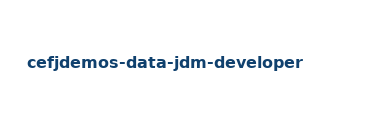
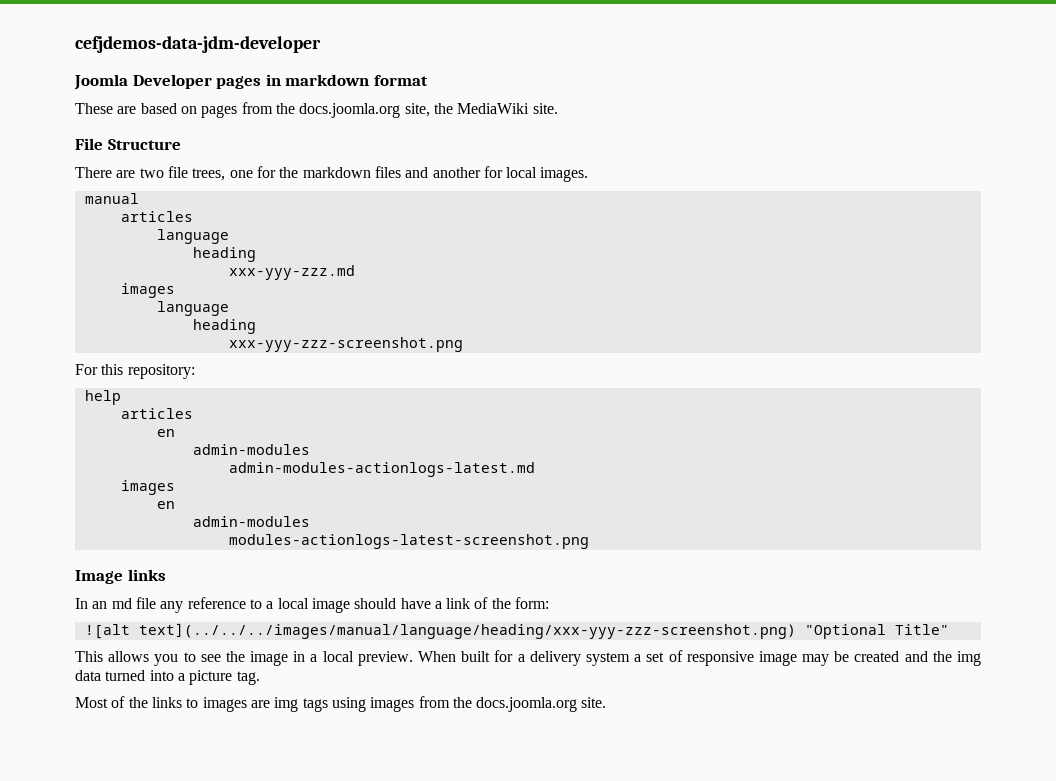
+ Joomla Developer pages in markdown format
+ These are based on pages from the docs.joomla.org site, the MediaWiki site.
+ File Structure
+ There are two file trees, one for the markdown files and another for local images.
+ manual
+ articles
+ language
+ heading
+ xxx-yyy-zzz.md
+ images
+ language
+ heading
+ xxx-yyy-zzz-screenshot.png
+ For this repository:
+ help
+ articles
+ en
+ admin-modules
+ admin-modules-actionlogs-latest.md
+ images
+ en
+ admin-modules
+ modules-actionlogs-latest-screenshot.png
+ Image links
+ In an md file any reference to a local image should have a link of the form:
+ ![alt text](../../../images/manual/language/heading/xxx-yyy-zzz-screenshot.png) "Optional Title"
+ This allows you to see the image in a local preview. When built for a delivery system a set of responsive image may be created and the img data turned into a picture tag.
+ Most of the links to images are img tags using images from the docs.joomla.org site.

